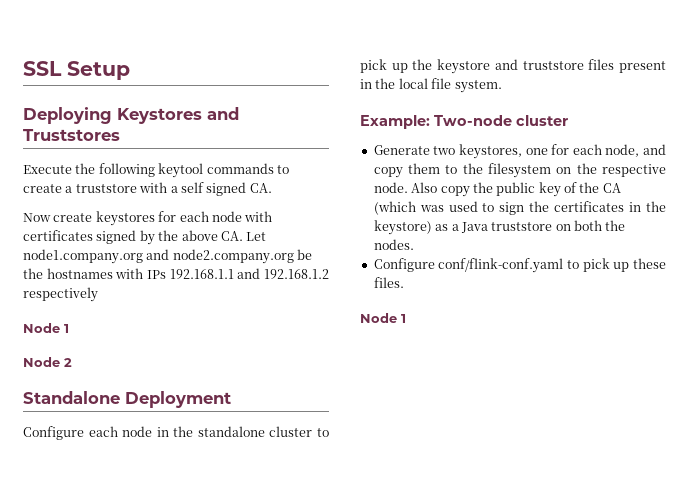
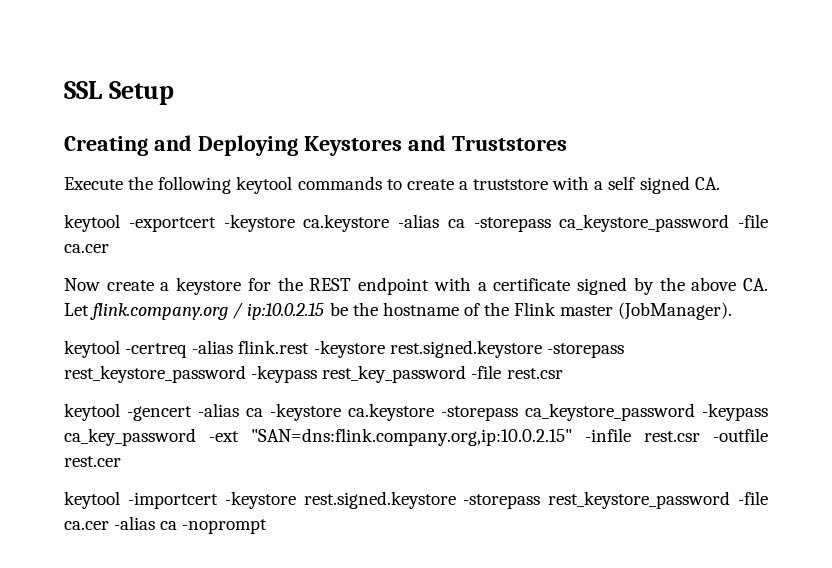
- Deploying Keystores and Truststores
+ Creating and Deploying Keystores and Truststores
- Now create keystores for each node with certificates signed by the above CA. Let node1.company.org and node2.company.org be the hostnames with IPs 192.168.1.1 and 192.168.1.2 respectively
- Node 1
- Node 2
- Standalone Deployment
- Configure each node in the standalone cluster to pick up the keystore and truststore files present in the local file system.
- Example: Two-node cluster
- Generate two keystores, one for each node, and copy them to the filesystem on the respective node. Also copy the public key of the CA (which was used to sign the certificates in the keystore) as a Java truststore on both the nodes.
- Configure conf/flink-conf.yaml to pick up these files.
- Node 1
+ keytool -exportcert -keystore ca.keystore -alias ca -storepass ca_keystore_password -file ca.cer
+ Now create a keystore for the REST endpoint with a certificate signed by the above CA. Let flink.company.org / ip:10.0.2.15 be the hostname of the Flink master (JobManager).
+ keytool -certreq -alias flink.rest -keystore rest.signed.keystore -storepass rest_keystore_password -keypass rest_key_password -file rest.csr
+ keytool -gencert -alias ca -keystore ca.keystore -storepass ca_keystore_password -keypass ca_key_password -ext "SAN=dns:flink.company.org,ip:10.0.2.15" -infile rest.csr -outfile rest.cer
+ keytool -importcert -keystore rest.signed.keystore -storepass rest_keystore_password -file ca.cer -alias ca -noprompt

